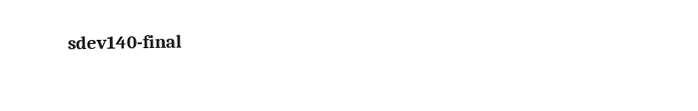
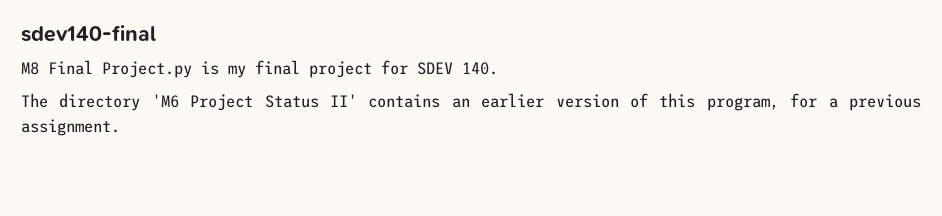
+ M8 Final Project.py is my final project for SDEV 140.
+ The directory 'M6 Project Status II' contains an earlier version of this program, for a previous assignment.

